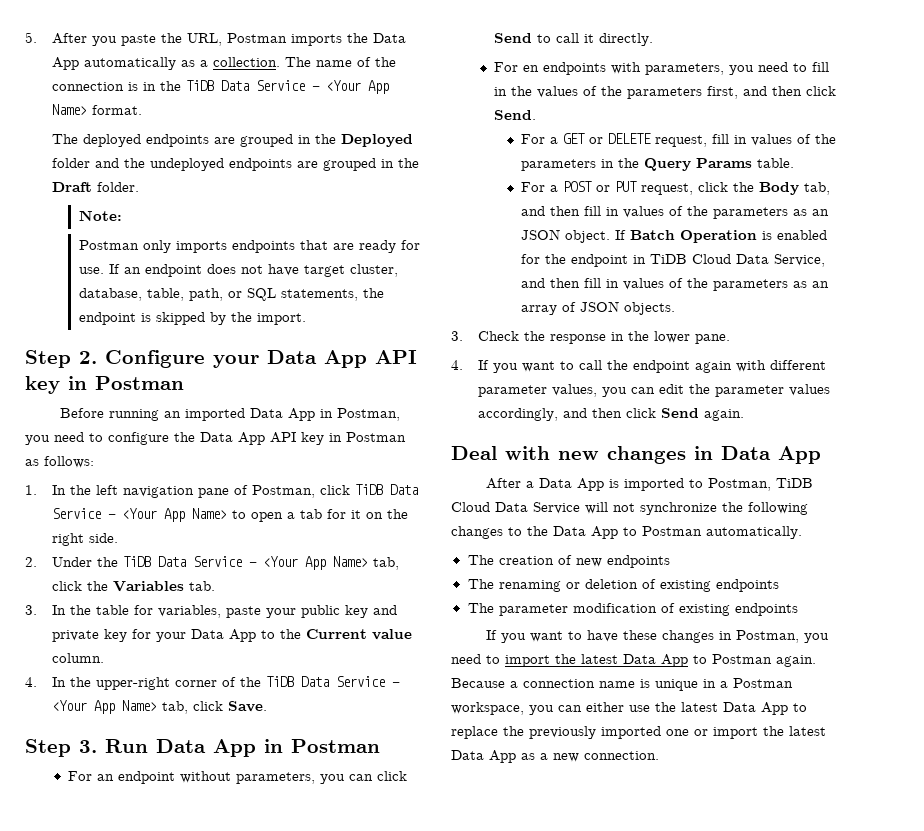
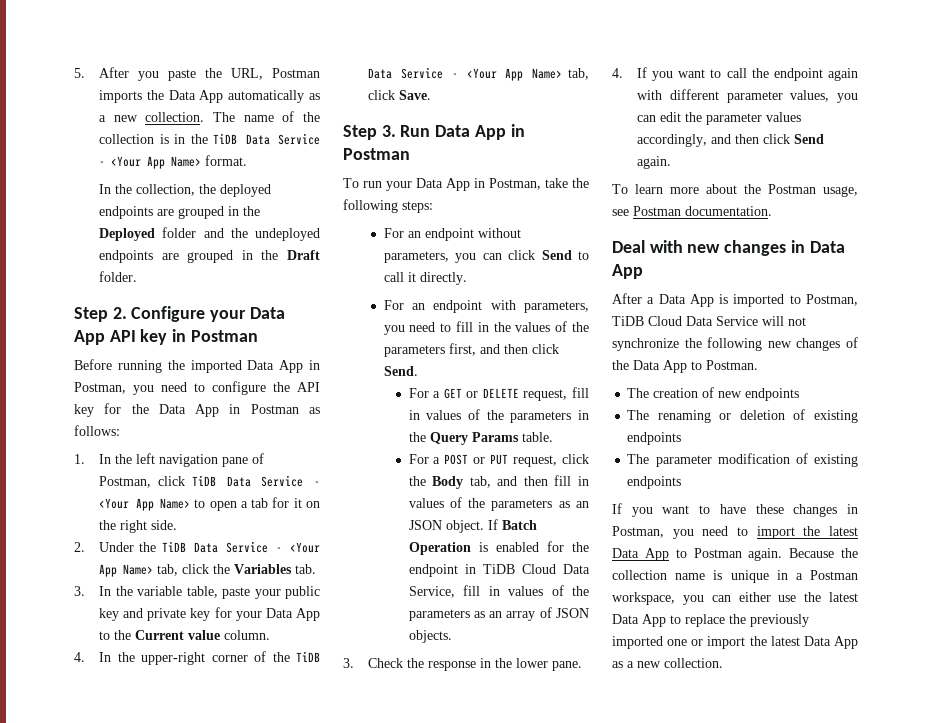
- 5. After you paste the URL, Postman imports the Data App automatically as a collection.
+ 5. After you paste the URL, Postman imports the Data App automatically as a new collection.
- The name of the connection is in the TiDB Data Service - <Your App Name> format.
+ The name of the collection is in the TiDB Data Service - <Your App Name> format.
- The deployed endpoints are grouped in the Deployed folder and the undeployed endpoints are grouped in the Draft folder.
+ In the collection, the deployed endpoints are grouped in the Deployed folder and the undeployed endpoints are grouped in the Draft folder.
- Note:
- Postman only imports endpoints that are ready for use. If an endpoint does not have target cluster, database, table, path, or SQL statements, the endpoint is skipped by the import.
- Before running an imported Data App in Postman, you need to configure the Data App API key in Postman as follows:
+ Before running the imported Data App in Postman, you need to configure the API key for the Data App in Postman as follows:
- 3. In the table for variables, paste your public key and private key for your Data App to the Current value column.
+ 3. In the variable table, paste your public key and private key for your Data App to the Current value column.
+ To run your Data App in Postman, take the following steps:
- For en endpoints with parameters, you need to fill in the values of the parameters first, and then click Send.
+ For an endpoint with parameters, you need to fill in the values of the parameters first, and then click Send.
- If Batch Operation is enabled for the endpoint in TiDB Cloud Data Service, and then fill in values of the parameters as an array of JSON objects.
+ If Batch Operation is enabled for the endpoint in TiDB Cloud Data Service, fill in values of the parameters as an array of JSON objects.
+ To learn more about the Postman usage, see Postman documentation.
- After a Data App is imported to Postman, TiDB Cloud Data Service will not synchronize the following changes to the Data App to Postman automatically.
+ After a Data App is imported to Postman, TiDB Cloud Data Service will not synchronize the following new changes of the Data App to Postman.
- Because a connection name is unique in a Postman workspace, you can either use the latest Data App to replace the previously imported one or import the latest Data App as a new connection.
+ Because the collection name is unique in a Postman workspace, you can either use the latest Data App to replace the previously imported one or import the latest Data App as a new collection.

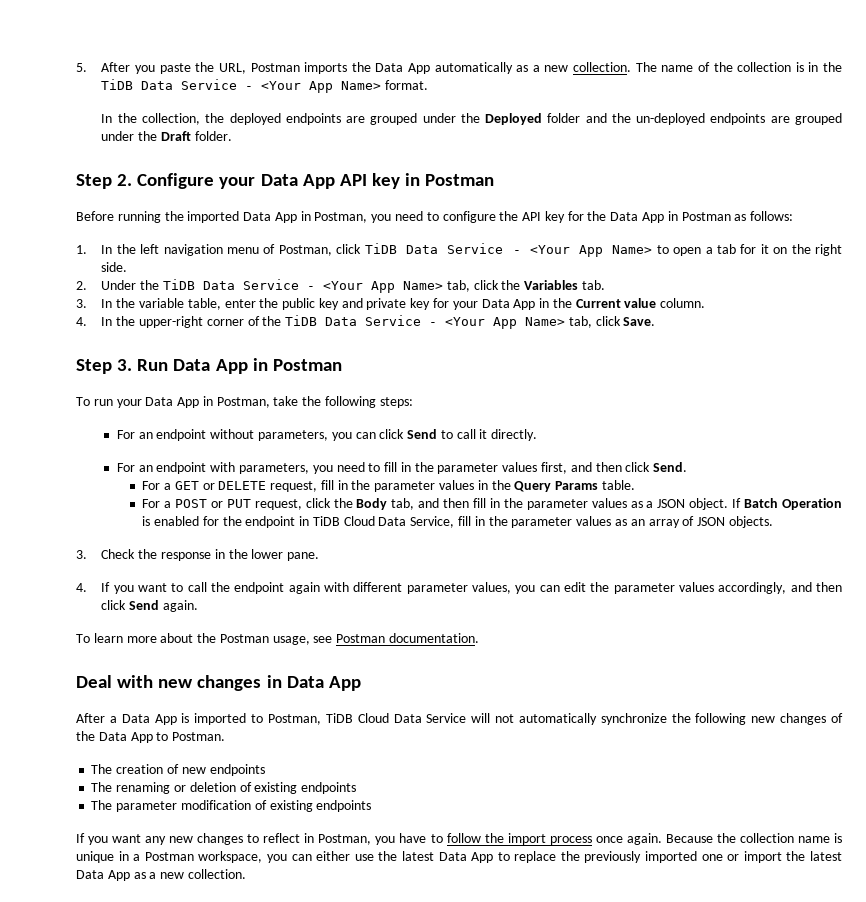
- In the collection, the deployed endpoints are grouped in the Deployed folder and the undeployed endpoints are grouped in the Draft folder.
+ In the collection, the deployed endpoints are grouped under the Deployed folder and the un-deployed endpoints are grouped under the Draft folder.
- 1. In the left navigation pane of Postman, click TiDB Data Service - <Your App Name> to open a tab for it on the right side.
+ 1. In the left navigation menu of Postman, click TiDB Data Service - <Your App Name> to open a tab for it on the right side.
- 3. In the variable table, paste your public key and private key for your Data App to the Current value column.
+ 3. In the variable table, enter the public key and private key for your Data App in the Current value column.
- For an endpoint with parameters, you need to fill in the values of the parameters first, and then click Send.
+ For an endpoint with parameters, you need to fill in the parameter values first, and then click Send.
- For a GET or DELETE request, fill in values of the parameters in the Query Params table.
+ For a GET or DELETE request, fill in the parameter values in the Query Params table.
- For a POST or PUT request, click the Body tab, and then fill in values of the parameters as an JSON object.
+ For a POST or PUT request, click the Body tab, and then fill in the parameter values as a JSON object.
- If Batch Operation is enabled for the endpoint in TiDB Cloud Data Service, fill in values of the parameters as an array of JSON objects.
+ If Batch Operation is enabled for the endpoint in TiDB Cloud Data Service, fill in the parameter values as an array of JSON objects.
- After a Data App is imported to Postman, TiDB Cloud Data Service will not synchronize the following new changes of the Data App to Postman.
+ After a Data App is imported to Postman, TiDB Cloud Data Service will not automatically synchronize the following new changes of the Data App to Postman.
- If you want to have these changes in Postman, you need to import the latest Data App to Postman again.
+ If you want any new changes to reflect in Postman, you have to follow the import process once again.

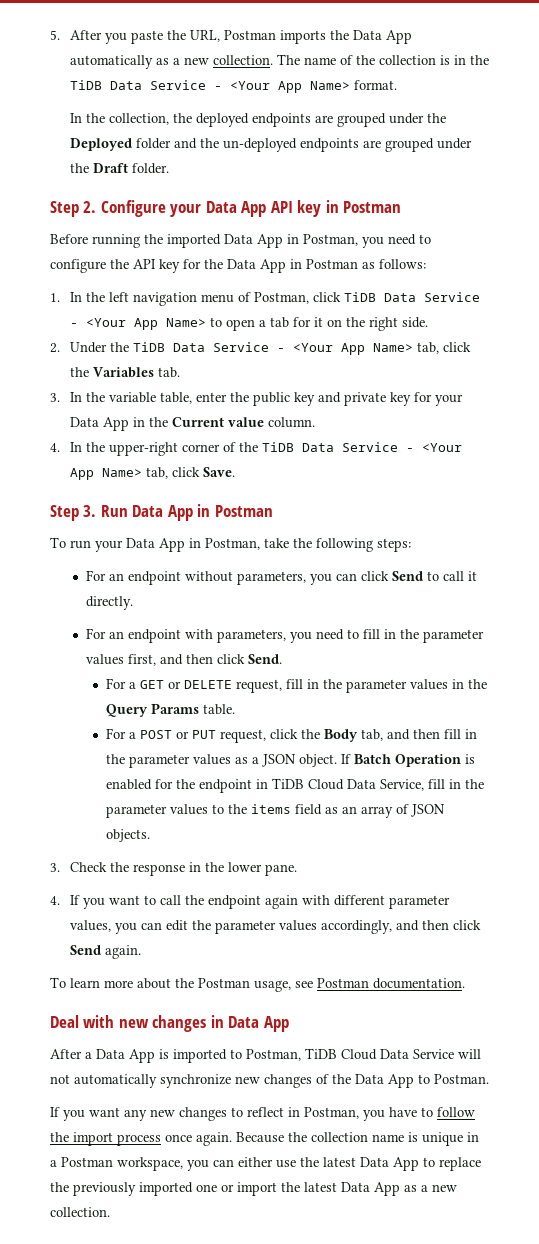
- If Batch Operation is enabled for the endpoint in TiDB Cloud Data Service, fill in the parameter values as an array of JSON objects.
+ If Batch Operation is enabled for the endpoint in TiDB Cloud Data Service, fill in the parameter values to the items field as an array of JSON objects.
- After a Data App is imported to Postman, TiDB Cloud Data Service will not automatically synchronize the following new changes of the Data App to Postman.
+ After a Data App is imported to Postman, TiDB Cloud Data Service will not automatically synchronize new changes of the Data App to Postman.
- The creation of new endpoints
- The renaming or deletion of existing endpoints
- The parameter modification of existing endpoints

